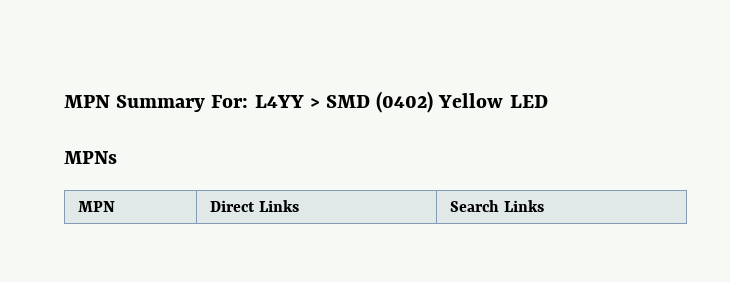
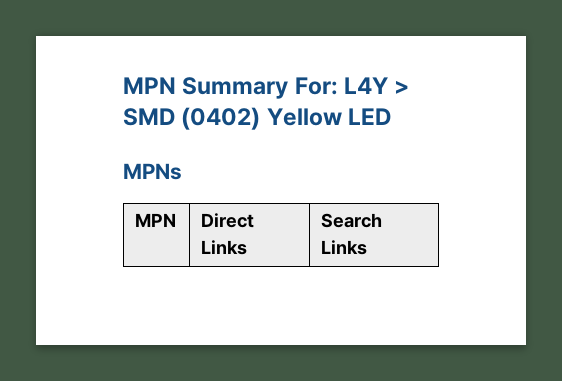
- MPN Summary For: L4YY > SMD (0402) Yellow LED
+ MPN Summary For: L4Y > SMD (0402) Yellow LED

